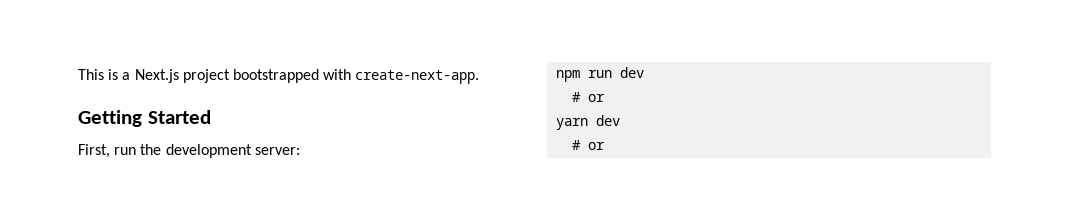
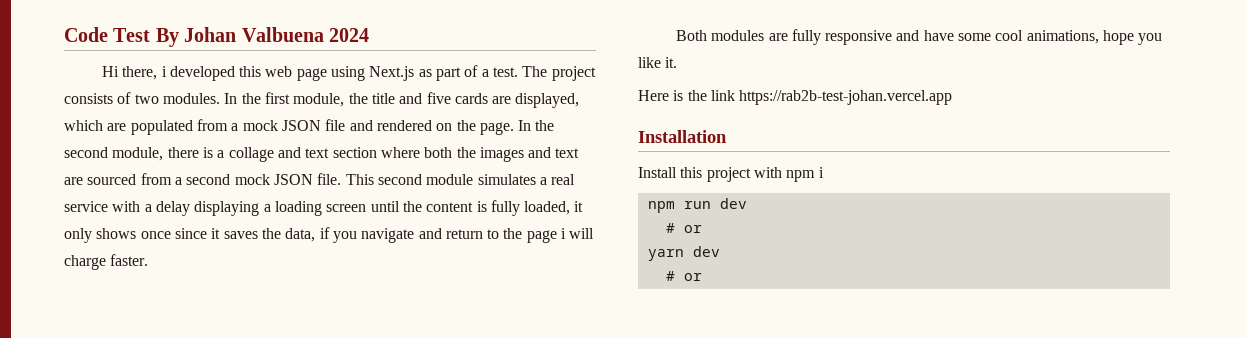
- This is a Next.js project bootstrapped with create-next-app.
- Getting Started
- First, run the development server:
+ Code Test By Johan Valbuena 2024
+ Hi there, i developed this web page using Next.js as part of a test. The project consists of two modules. In the first module, the title and five cards are displayed, which are populated from a mock JSON file and rendered on the page. In the second module, there is a collage and text section where both the images and text are sourced from a second mock JSON file. This second module simulates a real service with a delay displaying a loading screen until the content is fully loaded, it only shows once since it saves the data, if you navigate and return to the page i will charge faster.
+ Both modules are fully responsive and have some cool animations, hope you like it.
+ Here is the link https://rab2b-test-johan.vercel.app
+ Installation
+ Install this project with npm i

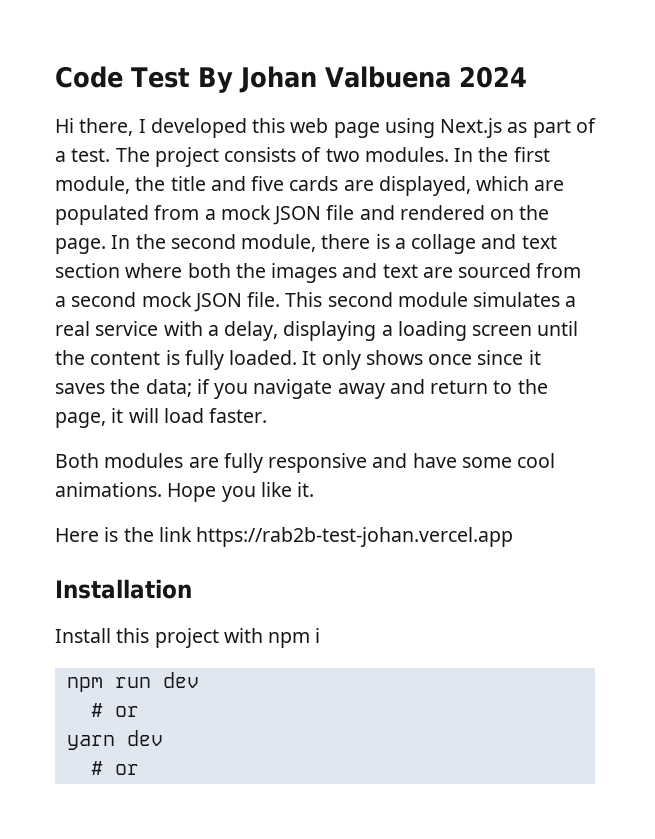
- Hi there, i developed this web page using Next.js as part of a test.
+ Hi there, I developed this web page using Next.js as part of a test.
- This second module simulates a real service with a delay displaying a loading screen until the content is fully loaded, it only shows once since it saves the data, if you navigate and return to the page i will charge faster.
+ This second module simulates a real service with a delay, displaying a loading screen until the content is fully loaded. It only shows once since it saves the data; if you navigate away and return to the page, it will load faster.
- Both modules are fully responsive and have some cool animations, hope you like it.
+ Both modules are fully responsive and have some cool animations. Hope you like it.

